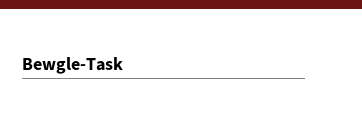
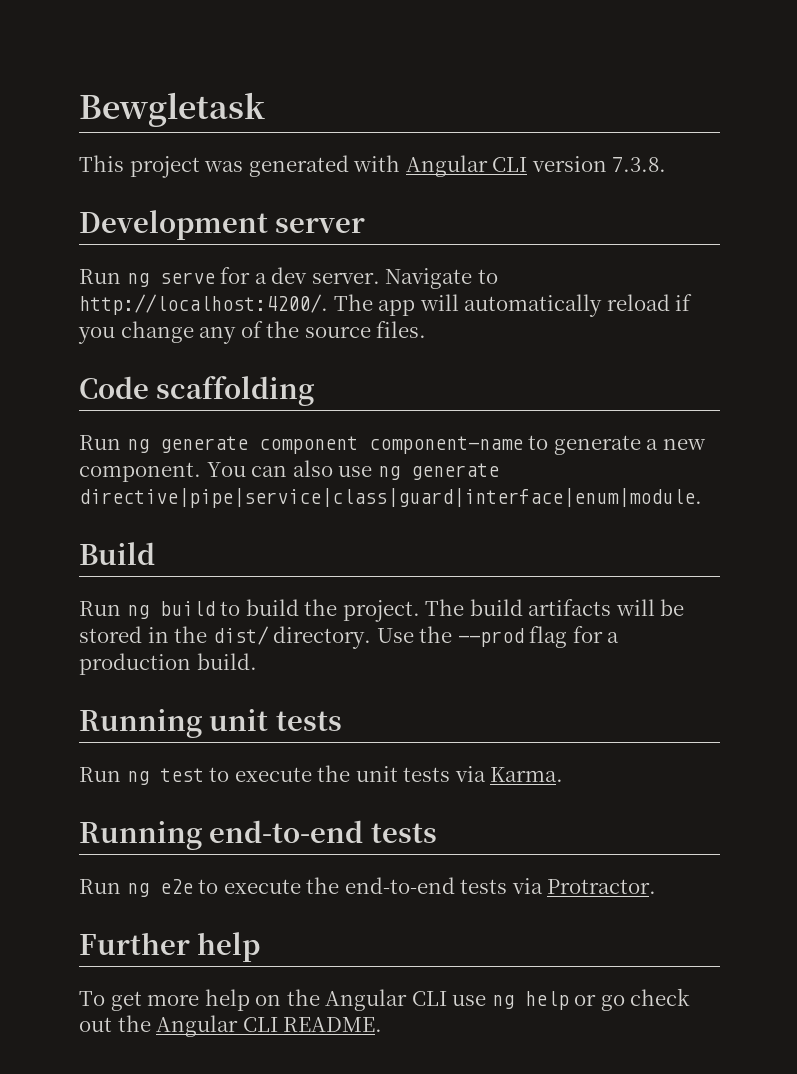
- Bewgle-Task
+ Bewgletask
+ This project was generated with Angular CLI version 7.3.8.
+ Development server
+ Run ng serve for a dev server. Navigate to http://localhost:4200/. The app will automatically reload if you change any of the source files.
+ Code scaffolding
+ Run ng generate component component-name to generate a new component. You can also use ng generate directive|pipe|service|class|guard|interface|enum|module.
+ Build
+ Run ng build to build the project. The build artifacts will be stored in the dist/ directory. Use the --prod flag for a production build.
+ Running unit tests
+ Run ng test to execute the unit tests via Karma.
+ Running end-to-end tests
+ Run ng e2e to execute the end-to-end tests via Protractor.
+ Further help
+ To get more help on the Angular CLI use ng help or go check out the Angular CLI README.

